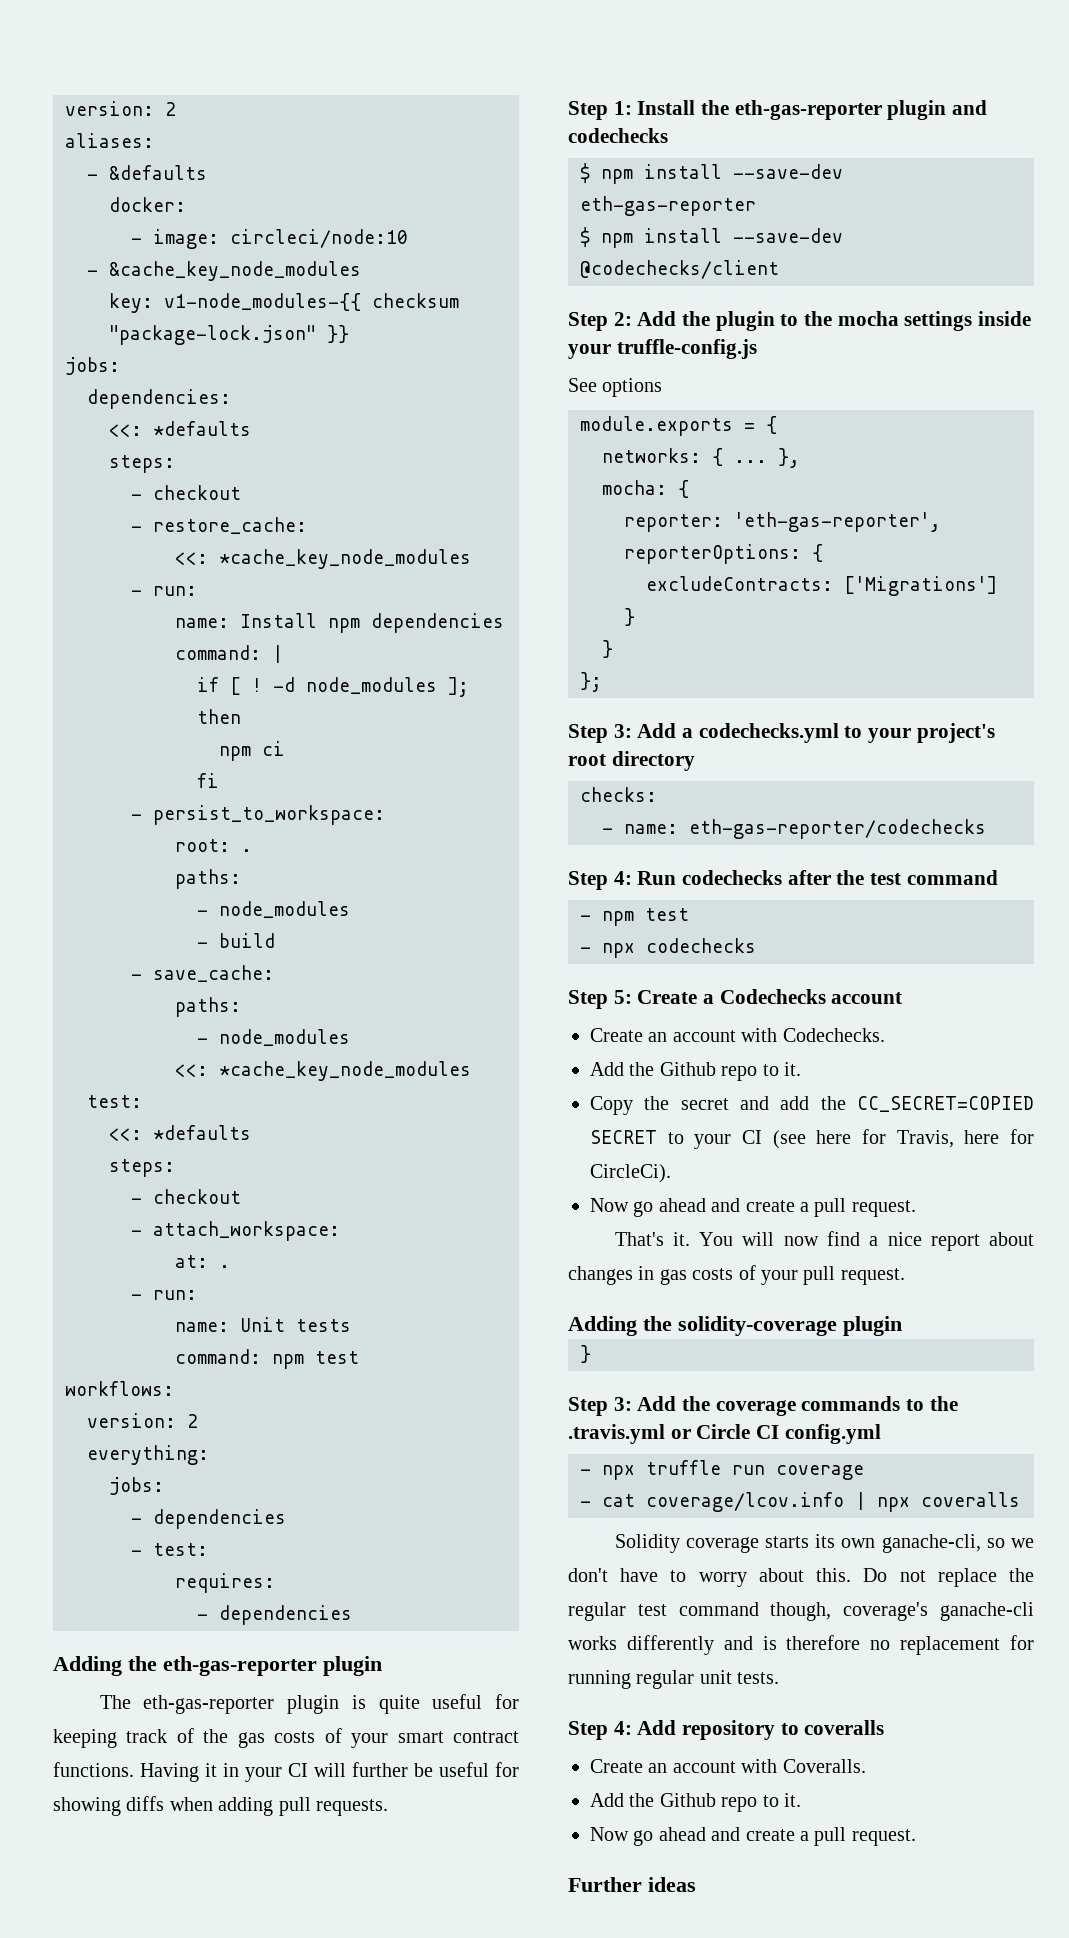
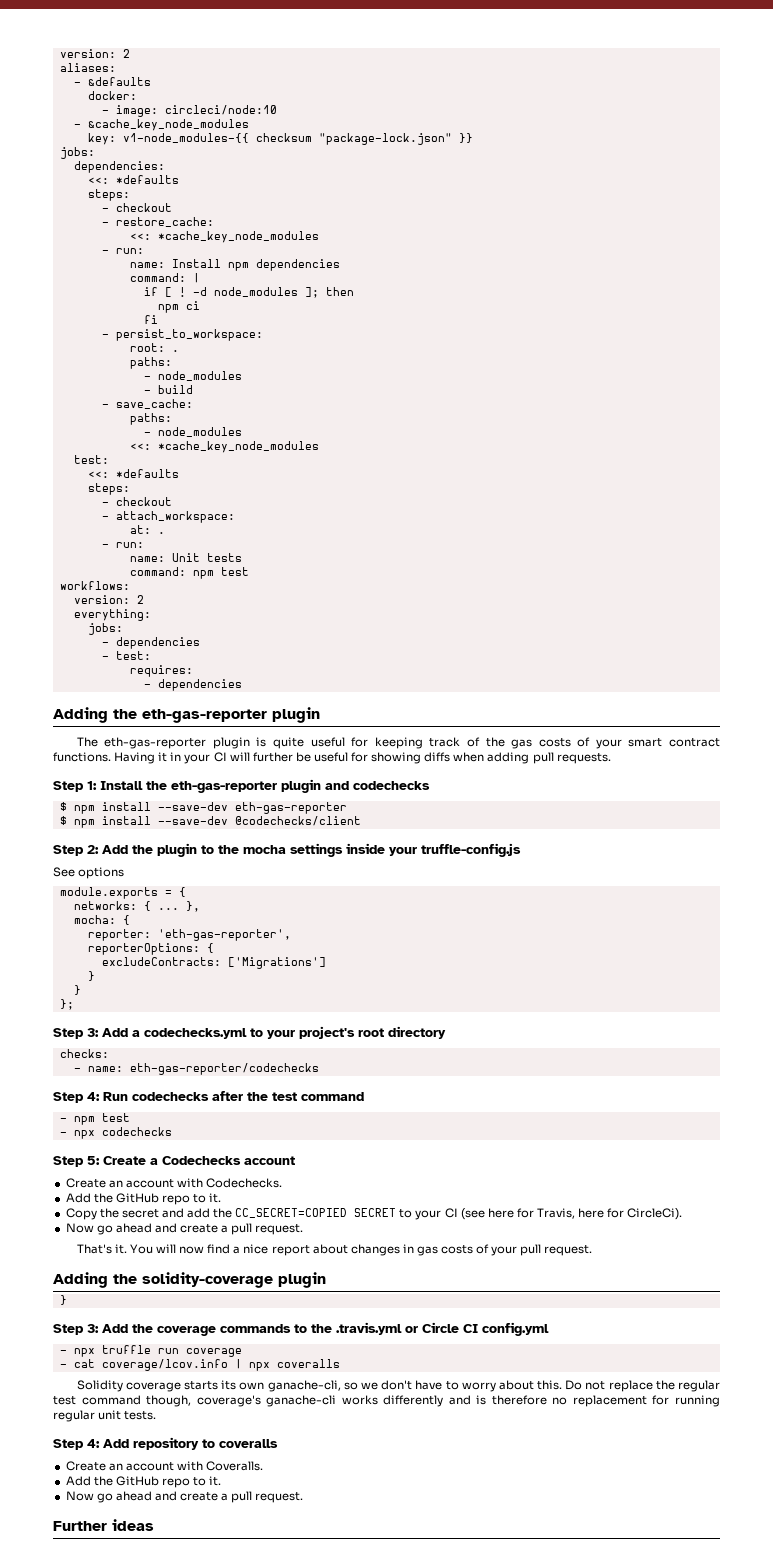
  Create an account with Codechecks.
- Add the Github repo to it.
+ Add the GitHub repo to it.
  Create an account with Coveralls.
- Add the Github repo to it.
+ Add the GitHub repo to it.

